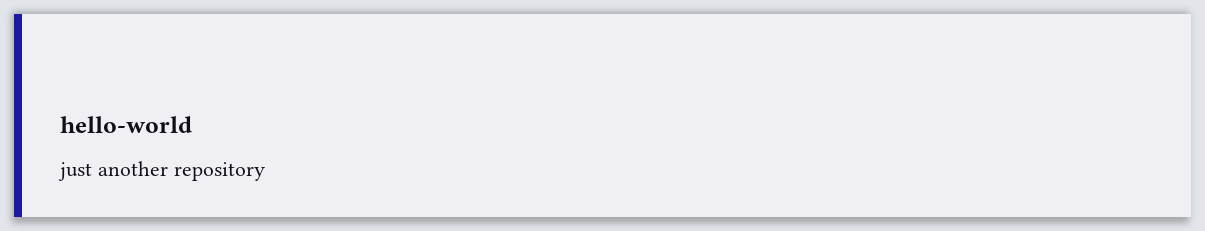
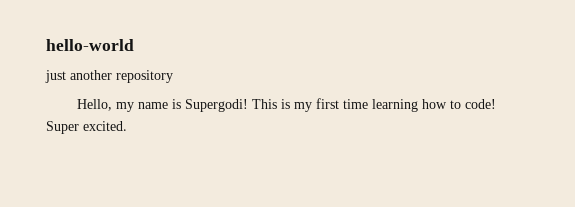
+ Hello, my name is Supergodi! This is my first time learning how to code! Super excited.

